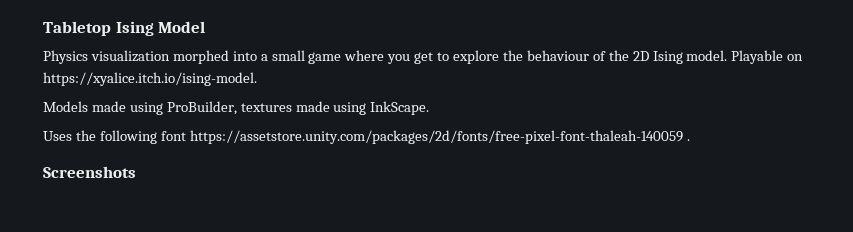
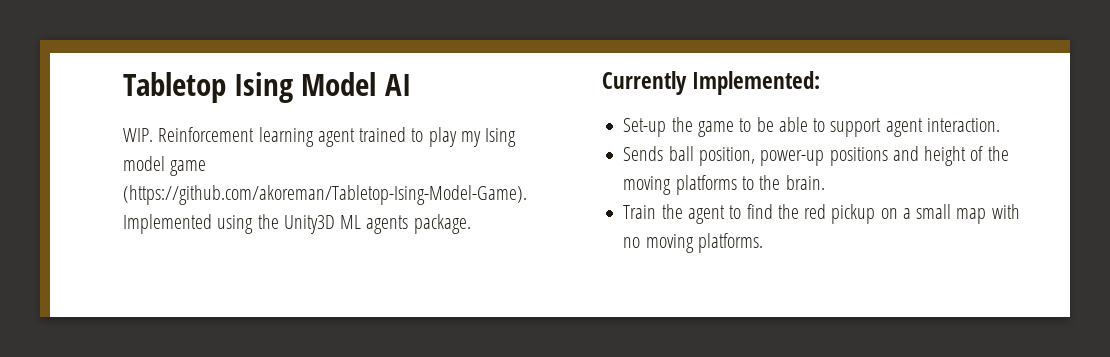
- Tabletop Ising Model
- Physics visualization morphed into a small game where you get to explore the behaviour of the 2D Ising model. Playable on https://xyalice.itch.io/ising-model.
- Models made using ProBuilder, textures made using InkScape.
- Uses the following font https://assetstore.unity.com/packages/2d/fonts/free-pixel-font-thaleah-140059 .
- Screenshots
+ Tabletop Ising Model AI
+ WIP. Reinforcement learning agent trained to play my Ising model game (https://github.com/akoreman/Tabletop-Ising-Model-Game). Implemented using the Unity3D ML agents package.
+ Currently Implemented:
+ Set-up the game to be able to support agent interaction.
+ Sends ball position, power-up positions and height of the moving platforms to the brain.
+ Train the agent to find the red pickup on a small map with no moving platforms.

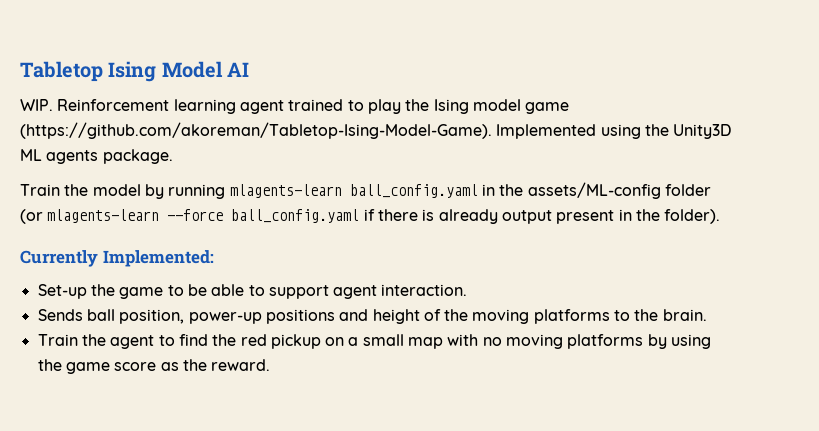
- WIP. Reinforcement learning agent trained to play my Ising model game (https://github.com/akoreman/Tabletop-Ising-Model-Game). Implemented using the Unity3D ML agents package.
+ WIP. Reinforcement learning agent trained to play the Ising model game (https://github.com/akoreman/Tabletop-Ising-Model-Game). Implemented using the Unity3D ML agents package.
+ Train the model by running mlagents-learn ball_config.yaml in the assets/ML-config folder (or mlagents-learn --force ball_config.yaml if there is already output present in the folder).
- Train the agent to find the red pickup on a small map with no moving platforms.
+ Train the agent to find the red pickup on a small map with no moving platforms by using the game score as the reward.

